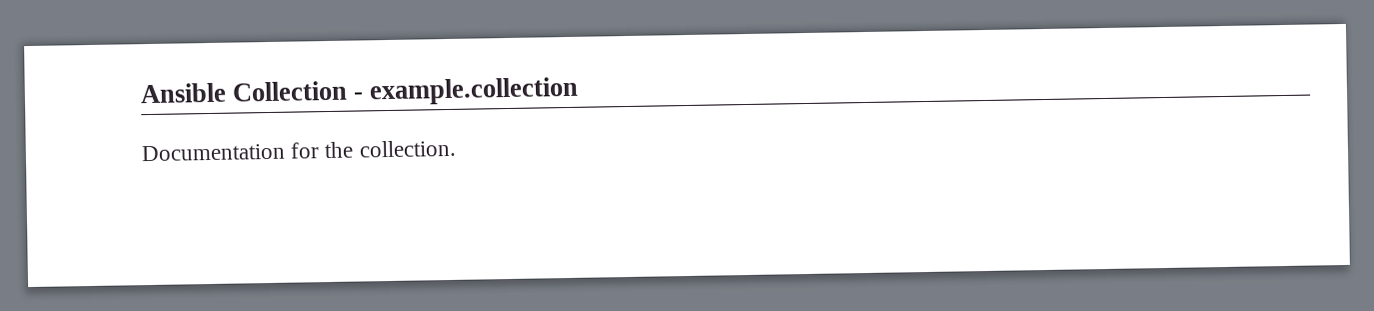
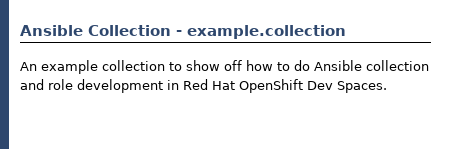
- Documentation for the collection.
+ An example collection to show off how to do Ansible collection and role development in Red Hat OpenShift Dev Spaces.

